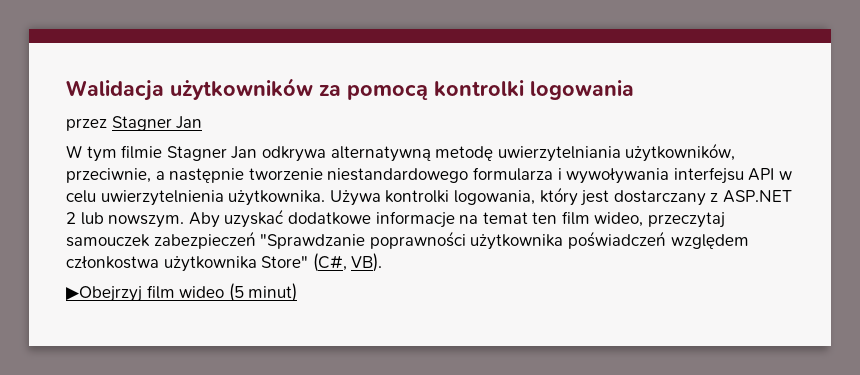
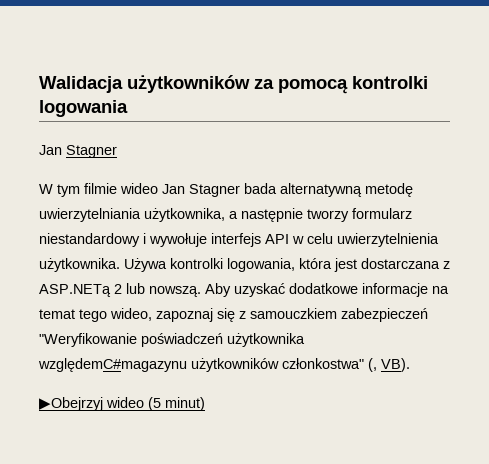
  Walidacja użytkowników za pomocą kontrolki logowania
- przez Stagner Jan
+ Jan Stagner
- W tym filmie Stagner Jan odkrywa alternatywną metodę uwierzytelniania użytkowników, przeciwnie, a następnie tworzenie niestandardowego formularza i wywoływania interfejsu API w celu uwierzytelnienia użytkownika.
+ W tym filmie wideo Jan Stagner bada alternatywną metodę uwierzytelniania użytkownika, a następnie tworzy formularz niestandardowy i wywołuje interfejs API w celu uwierzytelnienia użytkownika.
- Używa kontrolki logowania, który jest dostarczany z ASP.NET 2 lub nowszym.
+ Używa kontrolki logowania, która jest dostarczana z ASP.NETą 2 lub nowszą.
- Aby uzyskać dodatkowe informacje na temat ten film wideo, przeczytaj samouczek zabezpieczeń "Sprawdzanie poprawności użytkownika poświadczeń względem członkostwa użytkownika Store" (C#, VB).
+ Aby uzyskać dodatkowe informacje na temat tego wideo, zapoznaj się z samouczkiem zabezpieczeń "Weryfikowanie poświadczeń użytkownika względemC#magazynu użytkowników członkostwa" (, VB).
- ▶Obejrzyj film wideo (5 minut)
+ ▶Obejrzyj wideo (5 minut)

